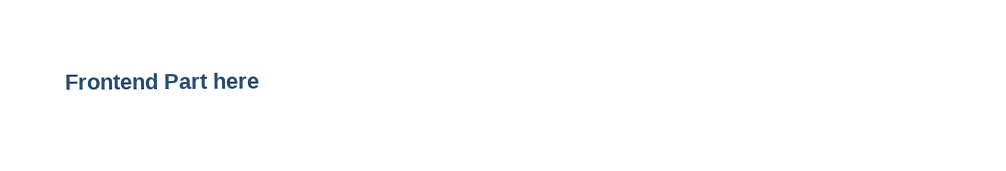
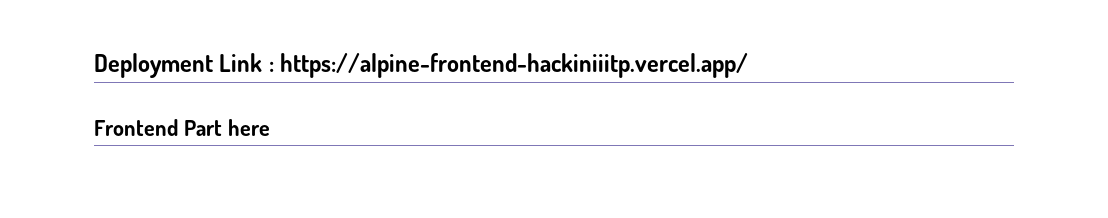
+ Deployment Link : https://alpine-frontend-hackiniiitp.vercel.app/

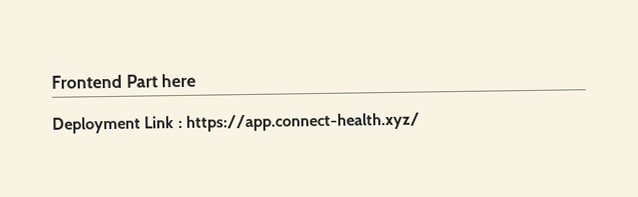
- Deployment Link : https://alpine-frontend-hackiniiitp.vercel.app/
  Frontend Part here
+ Deployment Link : https://app.connect-health.xyz/

